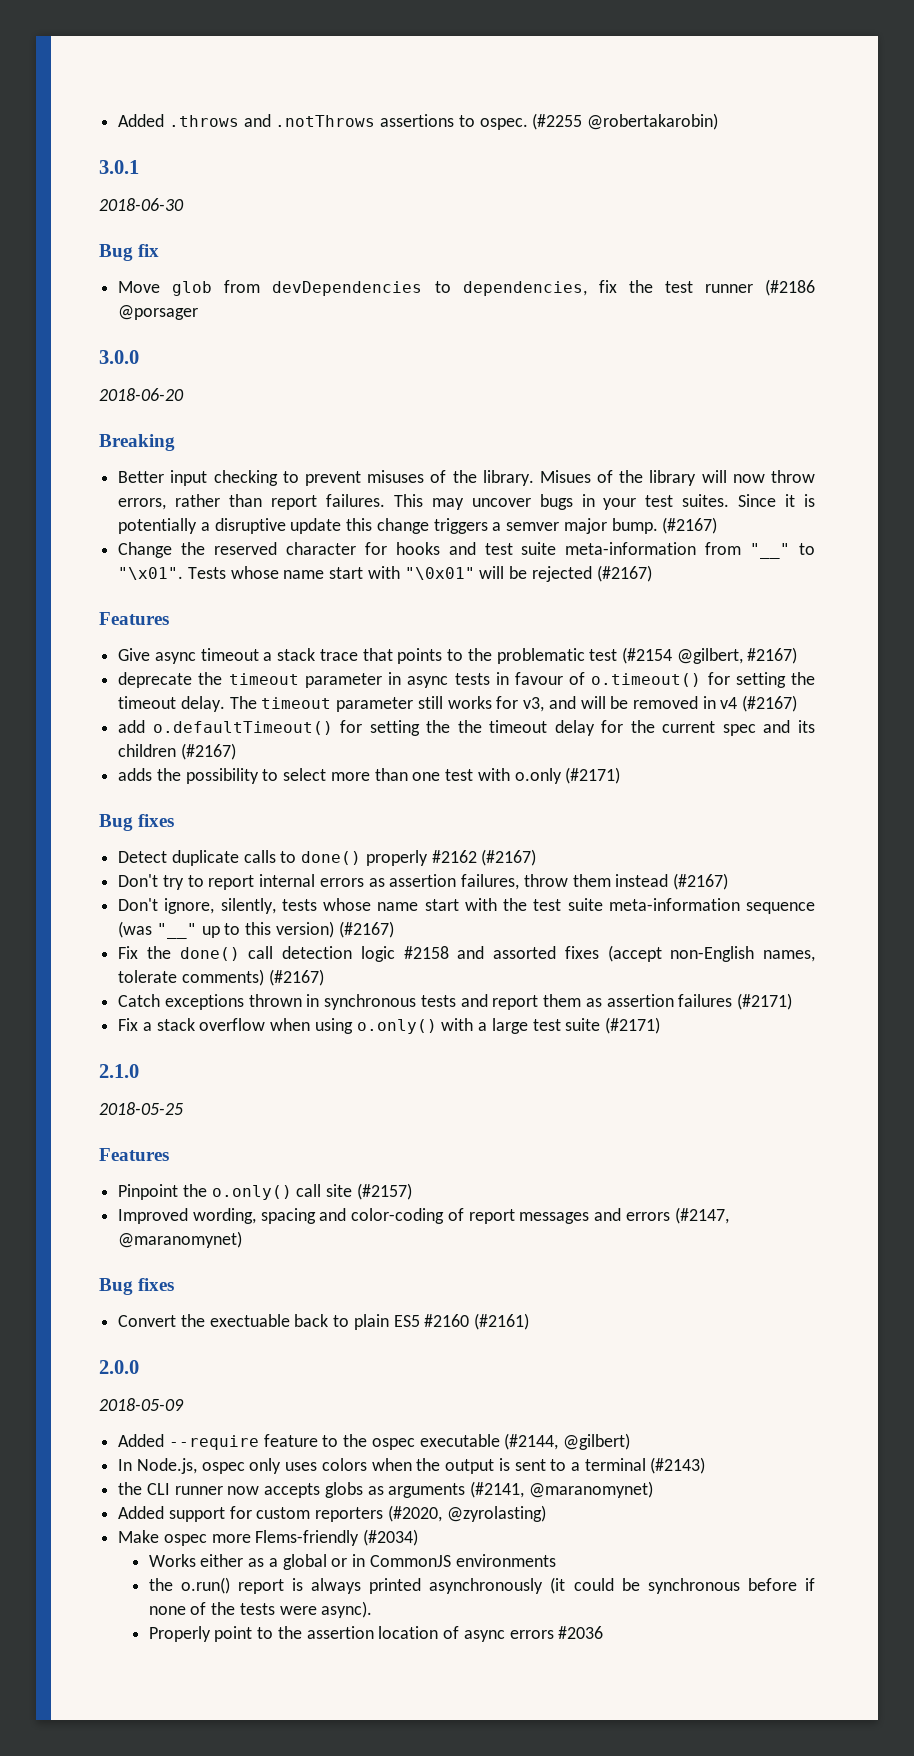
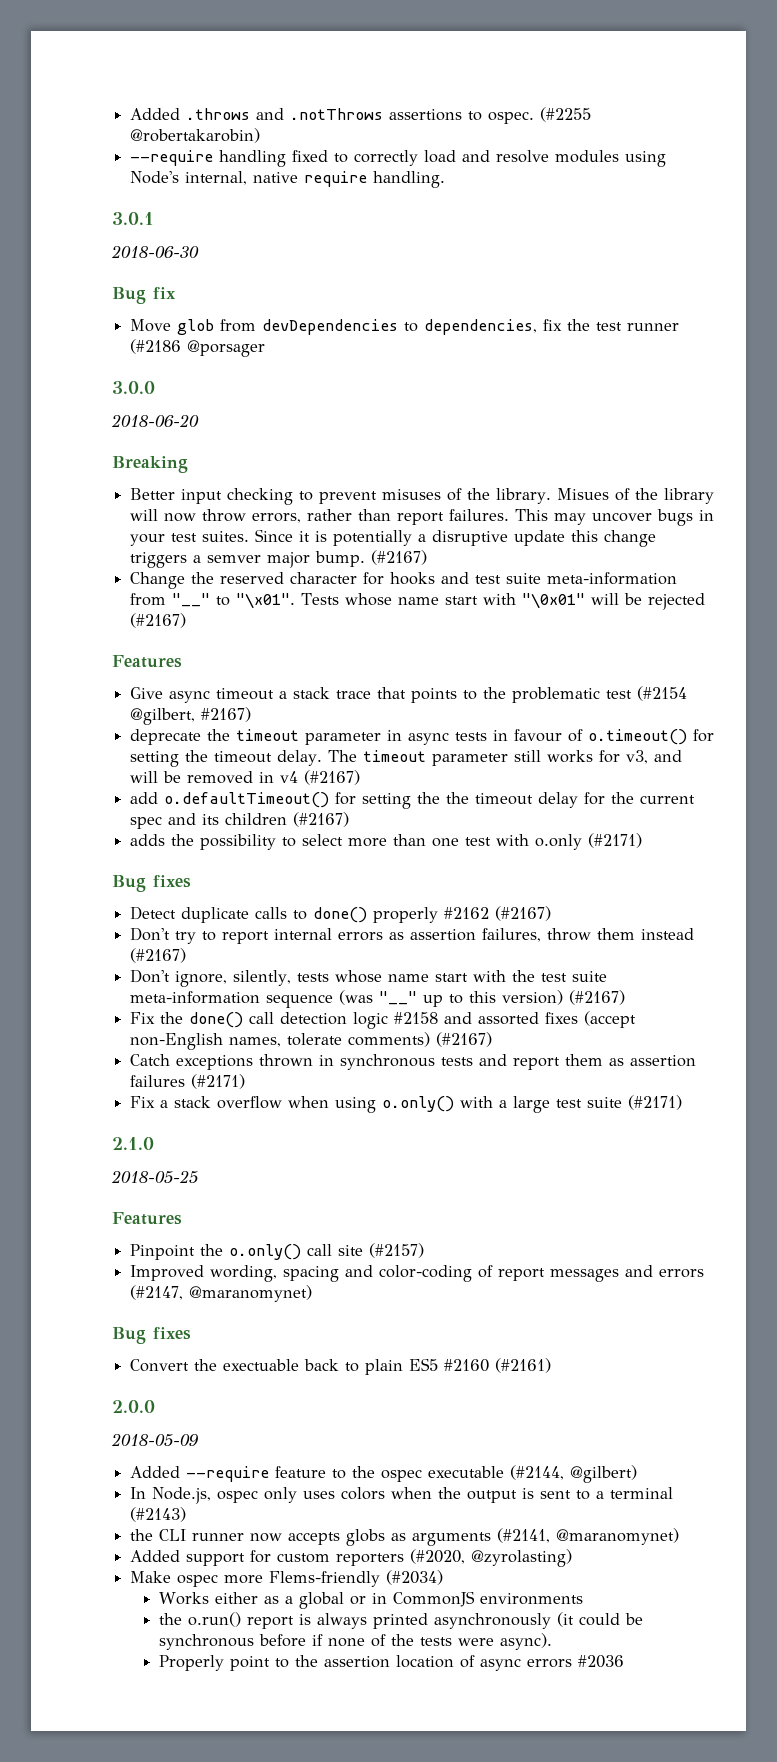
+ --require handling fixed to correctly load and resolve modules using Node's internal, native require handling.

